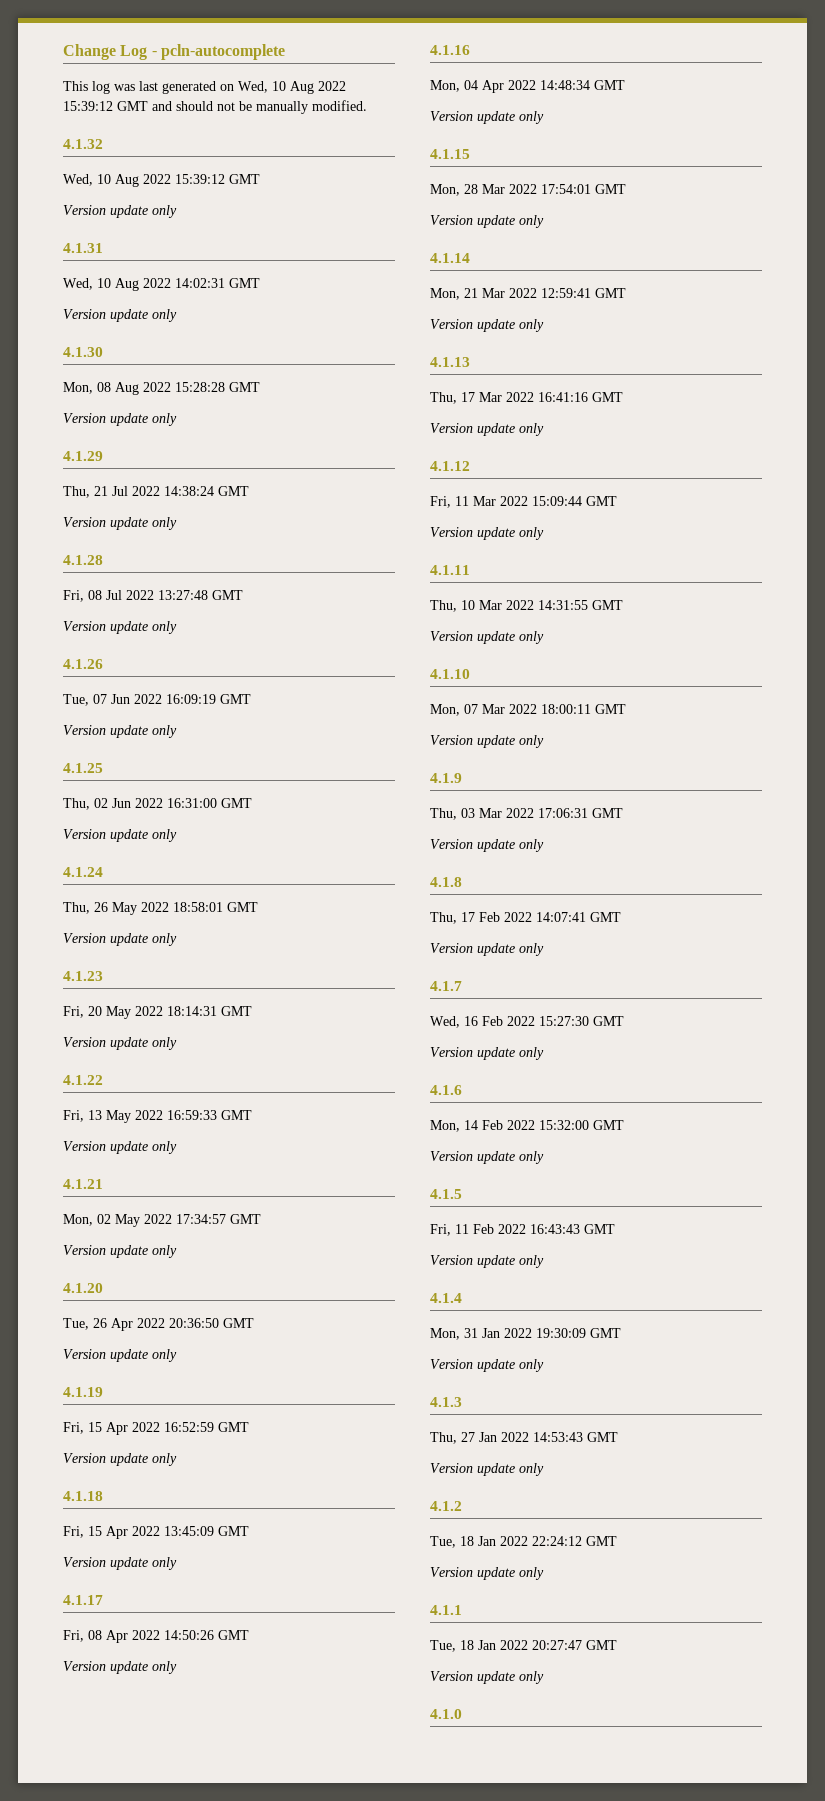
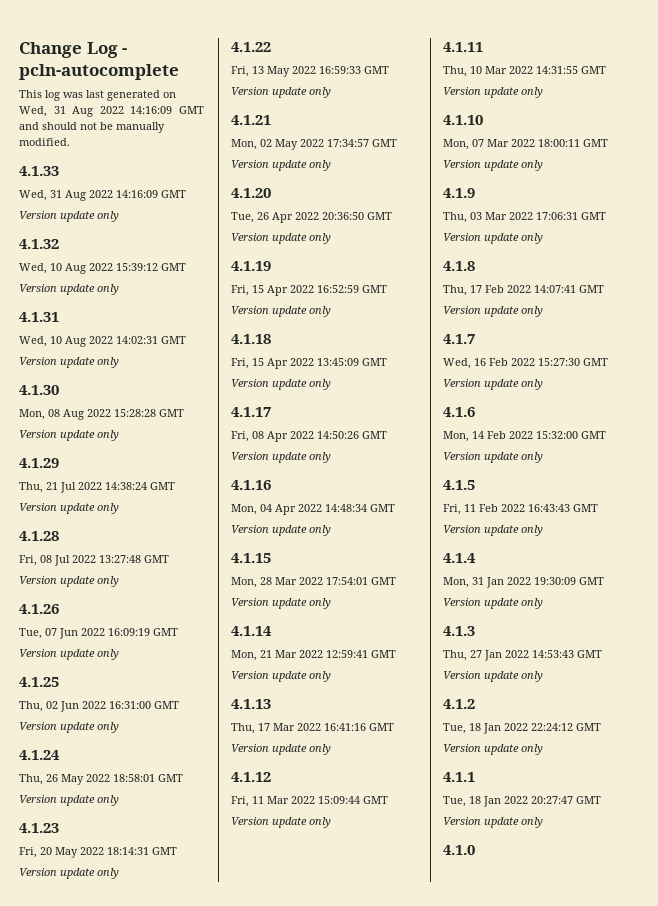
- This log was last generated on Wed, 10 Aug 2022 15:39:12 GMT and should not be manually modified.
+ This log was last generated on Wed, 31 Aug 2022 14:16:09 GMT and should not be manually modified.
+ 4.1.33
+ Wed, 31 Aug 2022 14:16:09 GMT
+ Version update only

